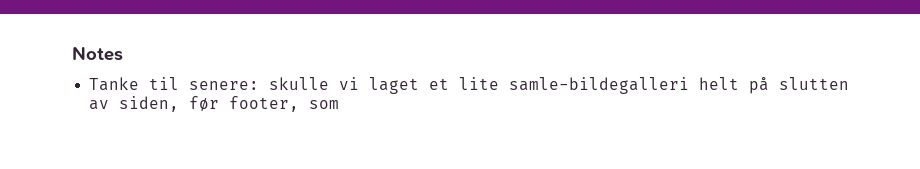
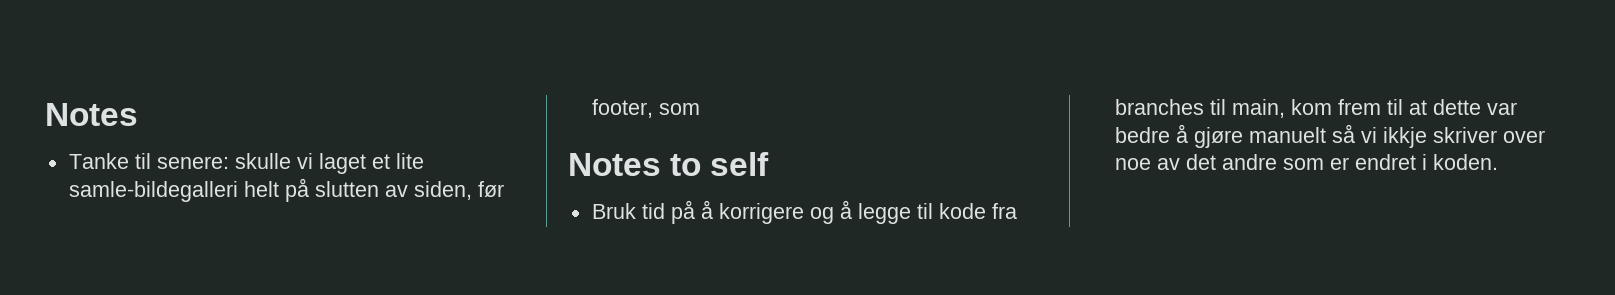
+ Notes to self
+ Bruk tid på å korrigere og å legge til kode fra branches til main, kom frem til at dette var bedre å gjøre manuelt så vi ikkje skriver over noe av det andre som er endret i koden.

